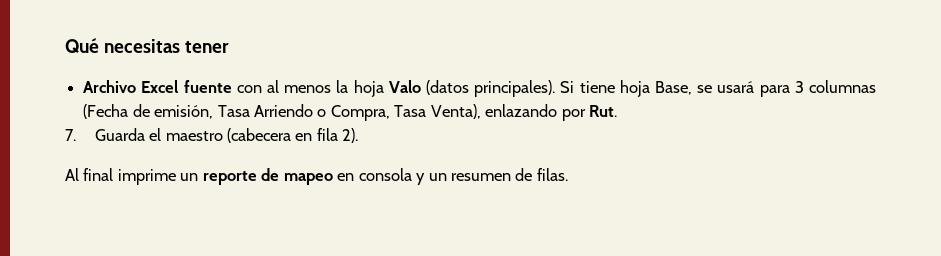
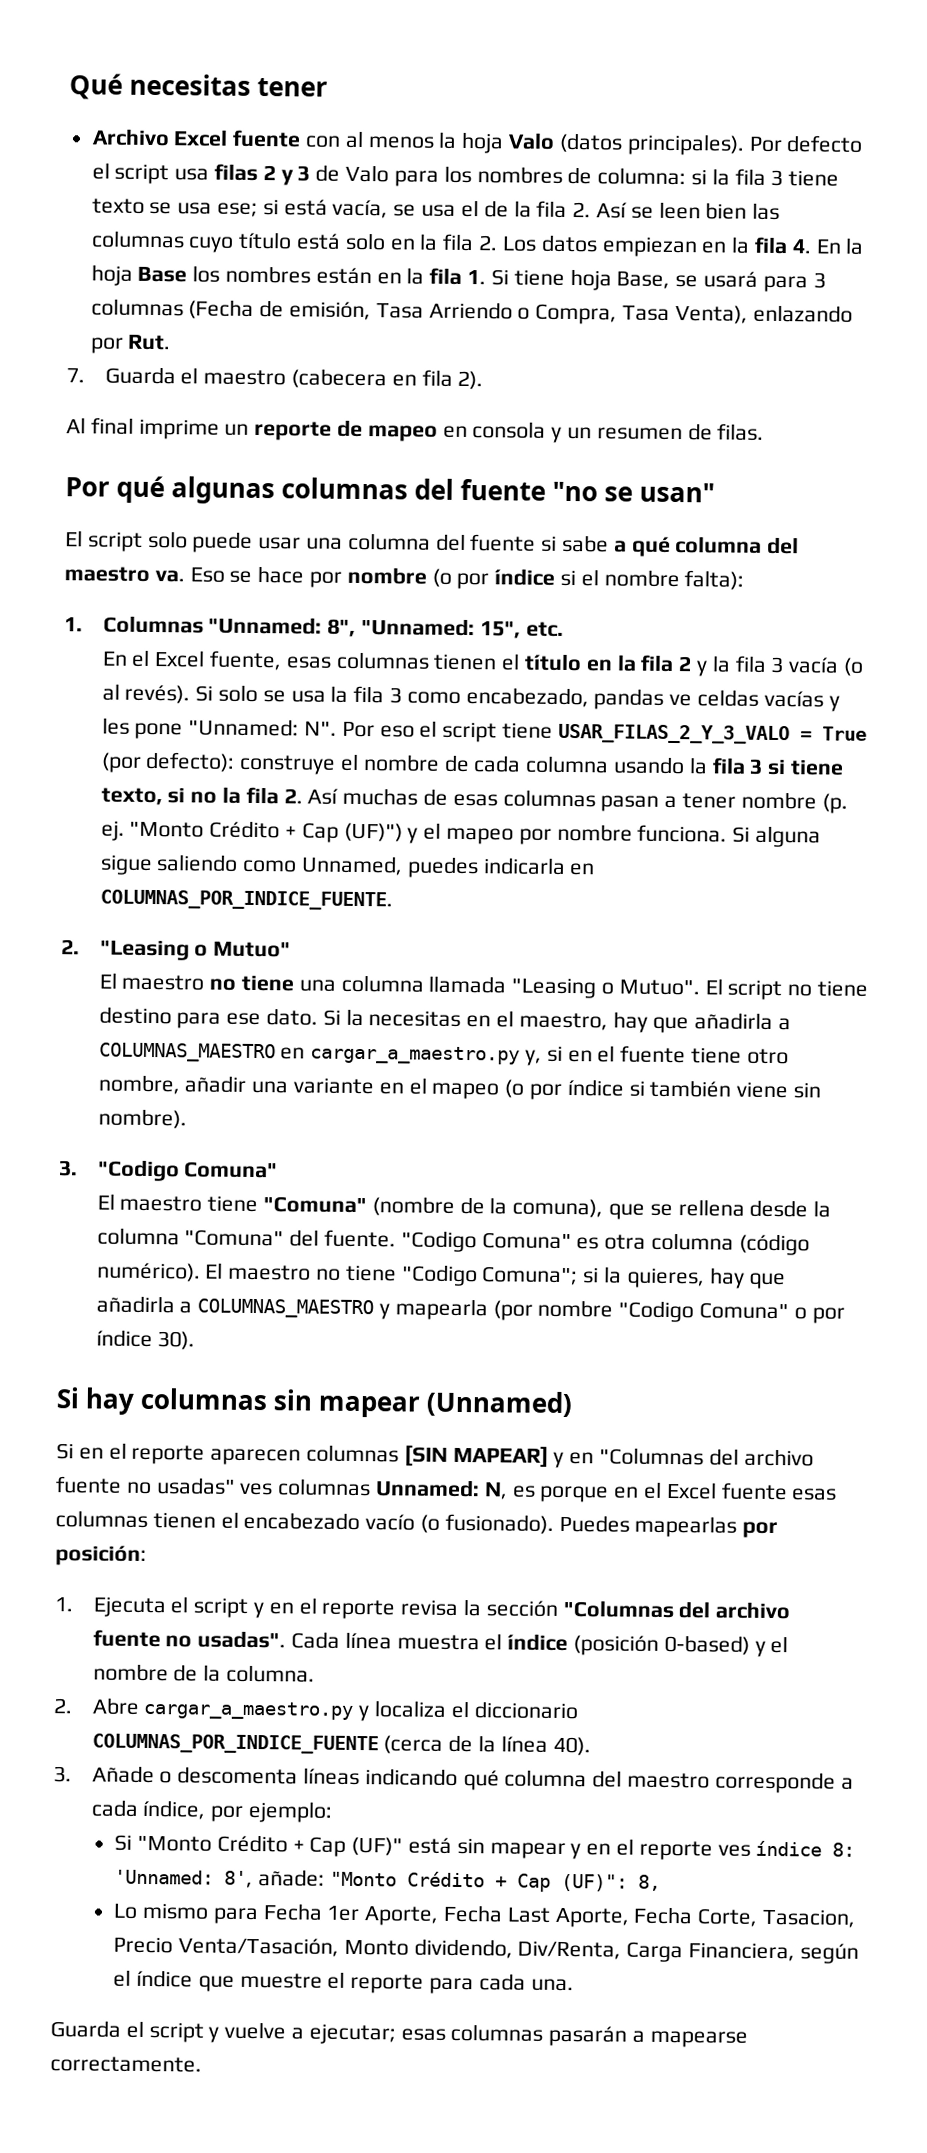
- Si tiene hoja Base, se usará para 3 columnas (Fecha de emisión, Tasa Arriendo o Compra, Tasa Venta), enlazando por Rut.
+ Por defecto el script usa filas 2 y 3 de Valo para los nombres de columna: si la fila 3 tiene texto se usa ese; si está vacía, se usa el de la fila 2. Así se leen bien las columnas cuyo título está solo en la fila 2. Los datos empiezan en la fila 4. En la hoja Base los nombres están en la fila 1. Si tiene hoja Base, se usará para 3 columnas (Fecha de emisión, Tasa Arriendo o Compra, Tasa Venta), enlazando por Rut.
+ Por qué algunas columnas del fuente "no se usan"
+ El script solo puede usar una columna del fuente si sabe a qué columna del maestro va. Eso se hace por nombre (o por índice si el nombre falta):
+ 1. Columnas "Unnamed: 8", "Unnamed: 15", etc.
+ En el Excel fuente, esas columnas tienen el título en la fila 2 y la fila 3 vacía (o al revés). Si solo se usa la fila 3 como encabezado, pandas ve celdas vacías y les pone "Unnamed: N". Por eso el script tiene USAR_FILAS_2_Y_3_VALO = True (por defecto): construye el nombre de cada columna usando la fila 3 si tiene texto, si no la fila 2. Así muchas de esas columnas pasan a tener nombre (p. ej. "Monto Crédito + Cap (UF)") y el mapeo por nombre funciona. Si alguna sigue saliendo como Unnamed, puedes indicarla en COLUMNAS_POR_INDICE_FUENTE.
+ 2. "Leasing o Mutuo"
+ El maestro no tiene una columna llamada "Leasing o Mutuo". El script no tiene destino para ese dato. Si la necesitas en el maestro, hay que añadirla a COLUMNAS_MAESTRO en cargar_a_maestro.py y, si en el fuente tiene otro nombre, añadir una variante en el mapeo (o por índice si también viene sin nombre).
+ 3. "Codigo Comuna"
+ El maestro tiene "Comuna" (nombre de la comuna), que se rellena desde la columna "Comuna" del fuente. "Codigo Comuna" es otra columna (código numérico). El maestro no tiene "Codigo Comuna"; si la quieres, hay que añadirla a COLUMNAS_MAESTRO y mapearla (por nombre "Codigo Comuna" o por índice 30).
+ Si hay columnas sin mapear (Unnamed)
+ Si en el reporte aparecen columnas [SIN MAPEAR] y en "Columnas del archivo fuente no usadas" ves columnas Unnamed: N, es porque en el Excel fuente esas columnas tienen el encabezado vacío (o fusionado). Puedes mapearlas por posición:
+ 1. Ejecuta el script y en el reporte revisa la sección "Columnas del archivo fuente no usadas". Cada línea muestra el índice (posición 0-based) y el nombre de la columna.
+ 2. Abre cargar_a_maestro.py y localiza el diccionario COLUMNAS_POR_INDICE_FUENTE (cerca de la línea 40).
+ 3. Añade o descomenta líneas indicando qué columna del maestro corresponde a cada índice, por ejemplo:
+ Si "Monto Crédito + Cap (UF)" está sin mapear y en el reporte ves índice 8: 'Unnamed: 8', añade: "Monto Crédito + Cap (UF)": 8,
+ Lo mismo para Fecha 1er Aporte, Fecha Last Aporte, Fecha Corte, Tasacion, Precio Venta/Tasación, Monto dividendo, Div/Renta, Carga Financiera, según el índice que muestre el reporte para cada una.
+ Guarda el script y vuelve a ejecutar; esas columnas pasarán a mapearse correctamente.

